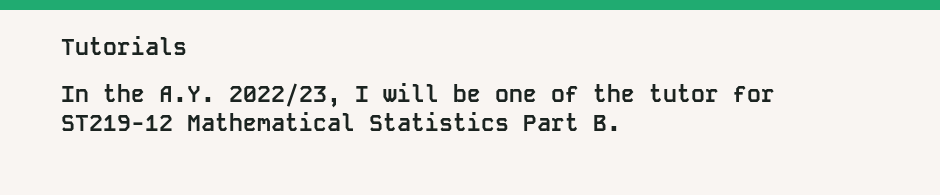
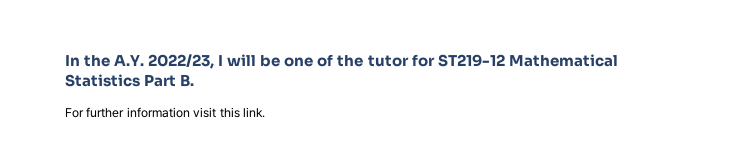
- Tutorials
+ For further information visit this link.

